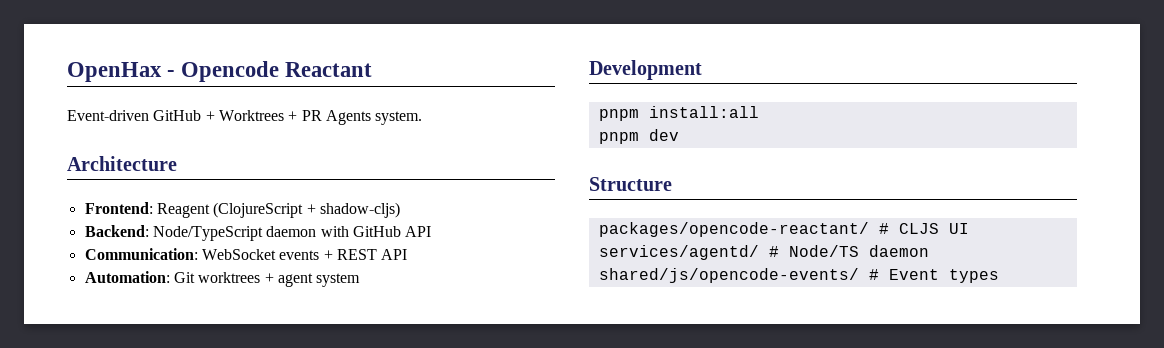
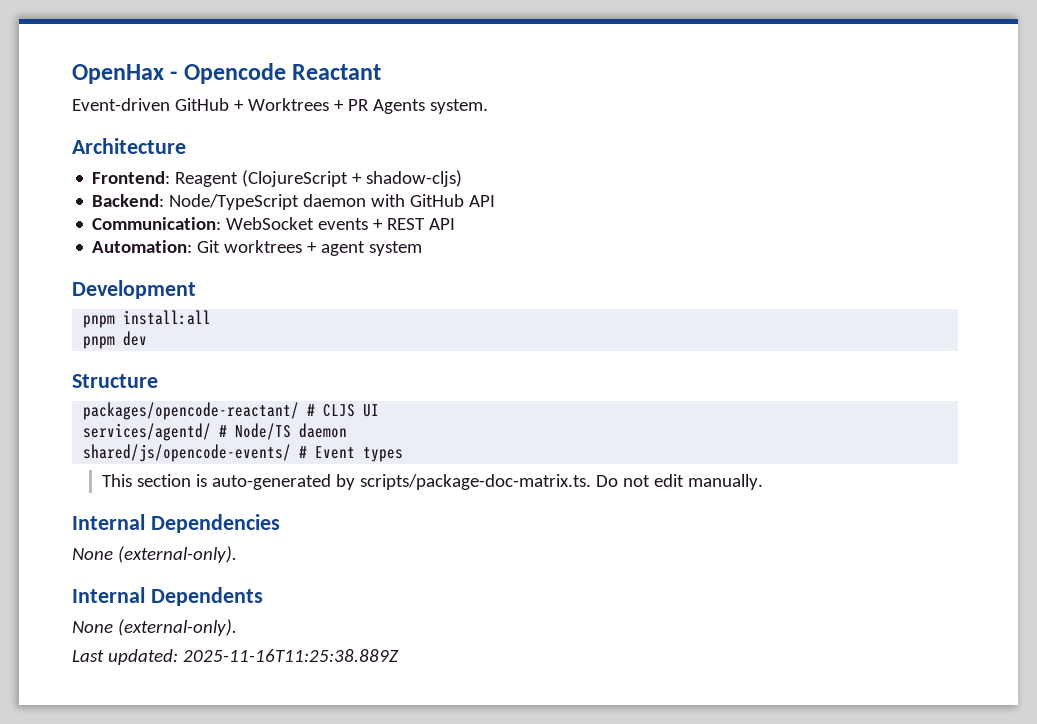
+ This section is auto-generated by scripts/package-doc-matrix.ts. Do not edit manually.
+ Internal Dependencies
+ None (external-only).
+ Internal Dependents
+ None (external-only).
+ Last updated: 2025-11-16T11:25:38.889Z

